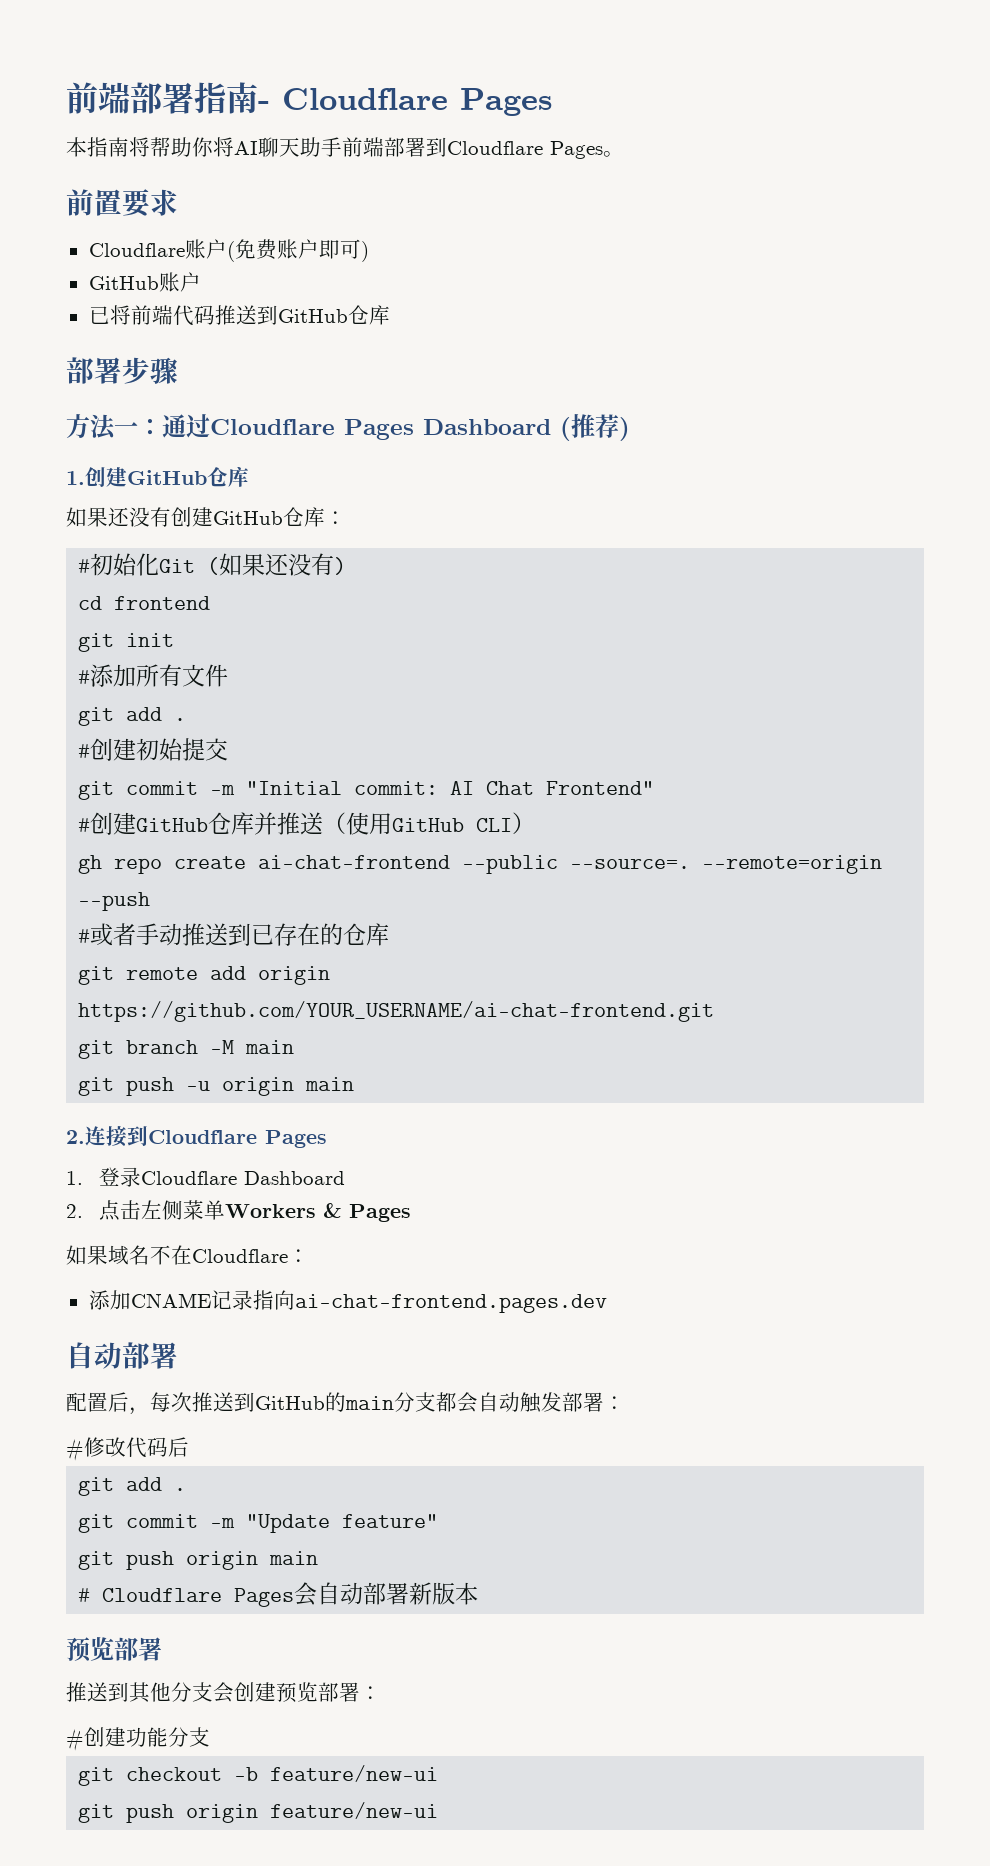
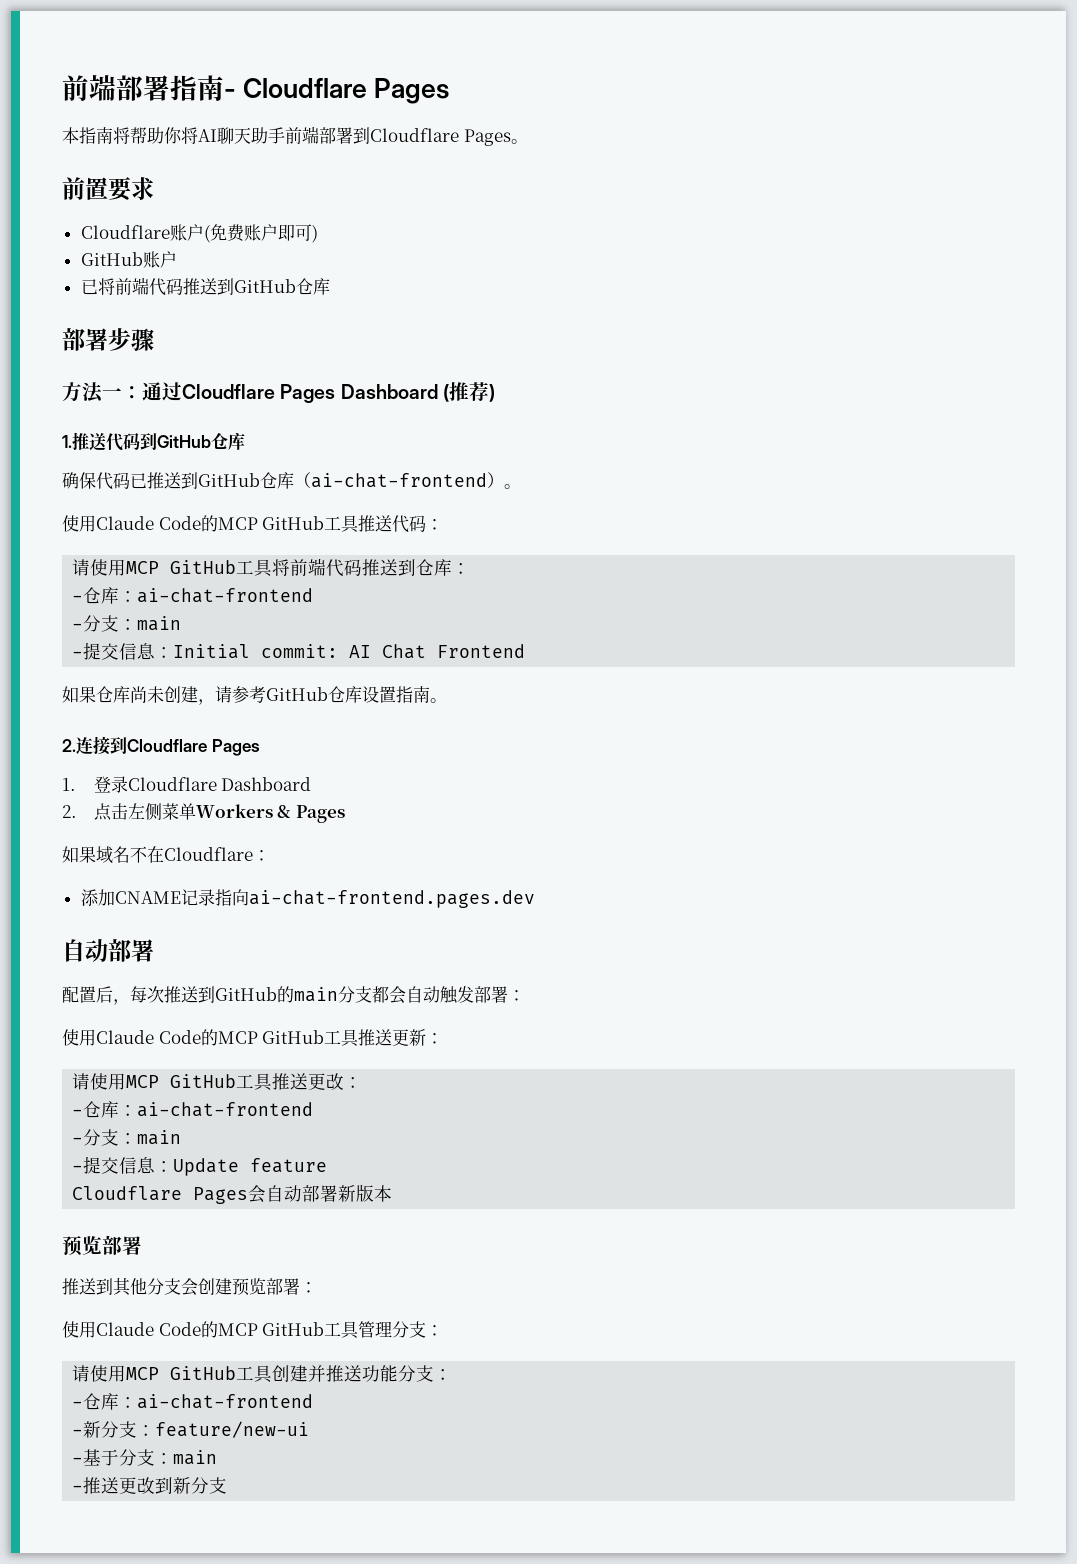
- 1.创建GitHub仓库
- 如果还没有创建GitHub仓库：
- #初始化Git (如果还没有)
- cd frontend
- git init
- #添加所有文件
- git add .
- #创建初始提交
- git commit -m "Initial commit: AI Chat Frontend"
- #创建GitHub仓库并推送（使用GitHub CLI）
- gh repo create ai-chat-frontend --public --source=. --remote=origin --push
- #或者手动推送到已存在的仓库
- git remote add origin https://github.com/YOUR_USERNAME/ai-chat-frontend.git
- git branch -M main
- git push -u origin main
+ 1.推送代码到GitHub仓库
+ 确保代码已推送到GitHub仓库（ai-chat-frontend）。
+ 使用Claude Code的MCP GitHub工具推送代码：
+ 请使用MCP GitHub工具将前端代码推送到仓库：
+ -仓库：ai-chat-frontend
+ -分支：main
+ -提交信息：Initial commit: AI Chat Frontend
+ 如果仓库尚未创建，请参考GitHub仓库设置指南。
- #修改代码后
- git add .
- git commit -m "Update feature"
- git push origin main
- # Cloudflare Pages会自动部署新版本
+ 使用Claude Code的MCP GitHub工具推送更新：
+ 请使用MCP GitHub工具推送更改：
+ -仓库：ai-chat-frontend
+ -分支：main
+ -提交信息：Update feature
+ Cloudflare Pages会自动部署新版本
- #创建功能分支
- git checkout -b feature/new-ui
- git push origin feature/new-ui
+ 使用Claude Code的MCP GitHub工具管理分支：
+ 请使用MCP GitHub工具创建并推送功能分支：
+ -仓库：ai-chat-frontend
+ -新分支：feature/new-ui
+ -基于分支：main
+ -推送更改到新分支

